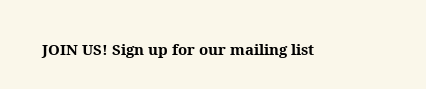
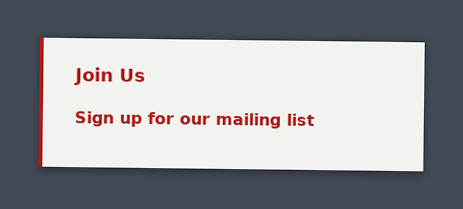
- JOIN US! Sign up for our mailing list
+ Join Us
+ Sign up for our mailing list

